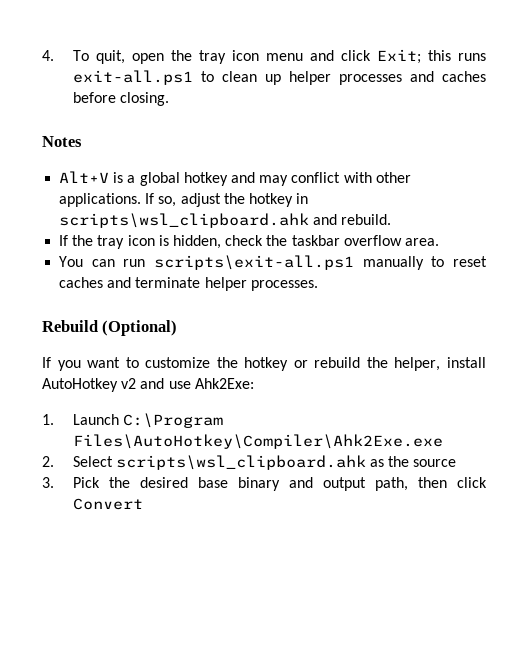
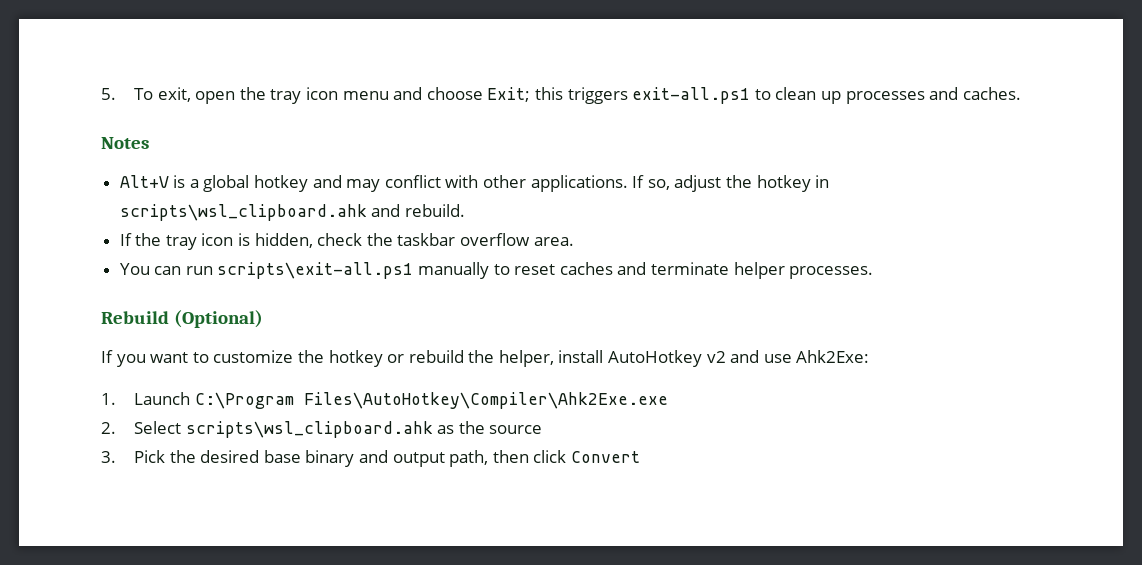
- 4. To quit, open the tray icon menu and click Exit; this runs exit-all.ps1 to clean up helper processes and caches before closing.
+ 5. To exit, open the tray icon menu and choose Exit; this triggers exit-all.ps1 to clean up processes and caches.

